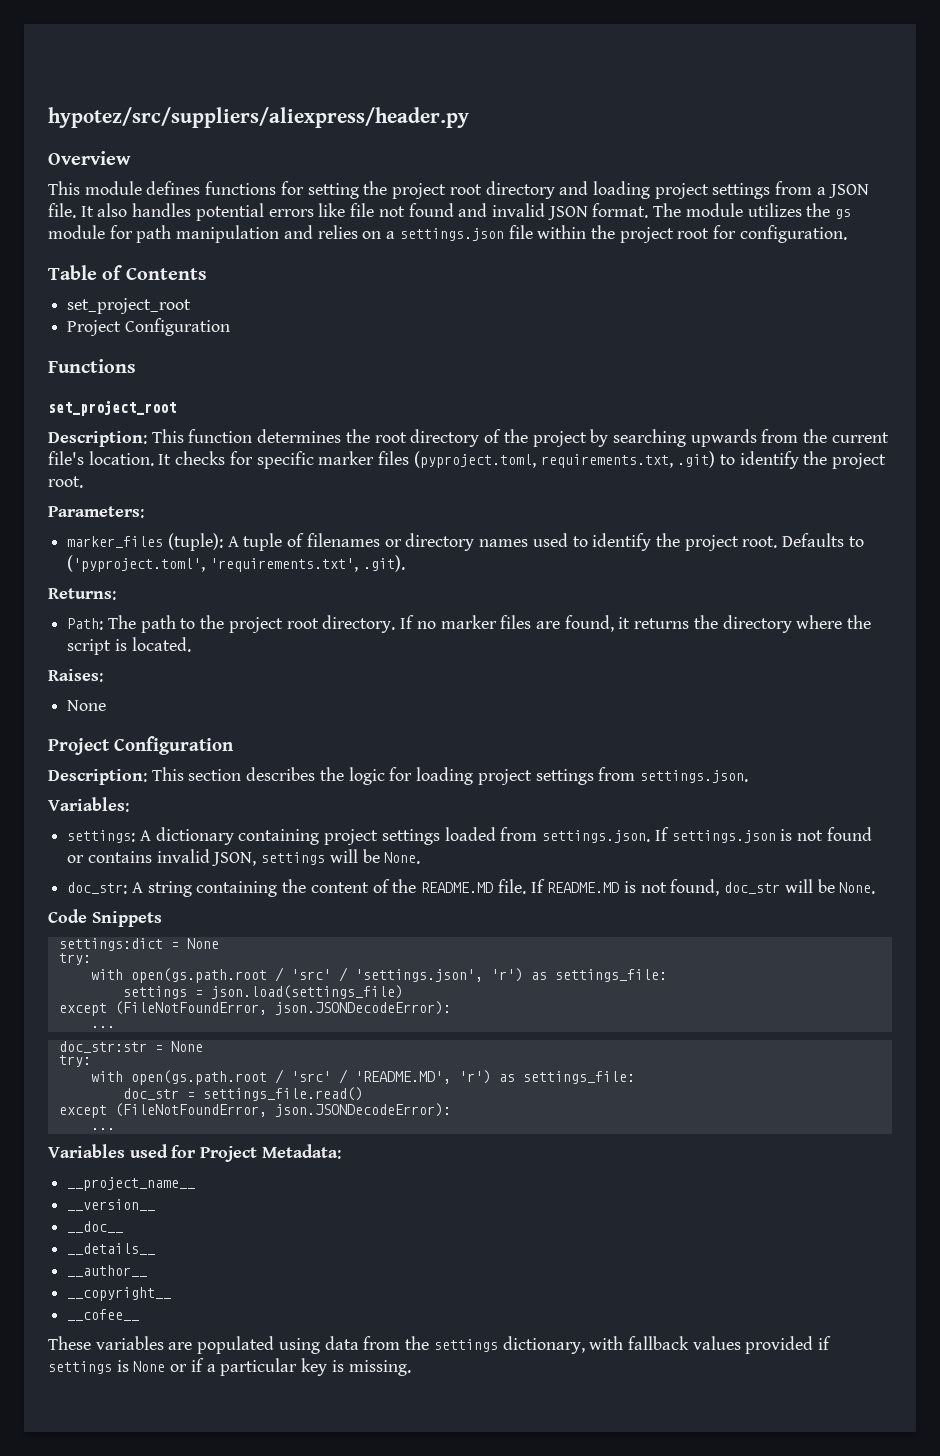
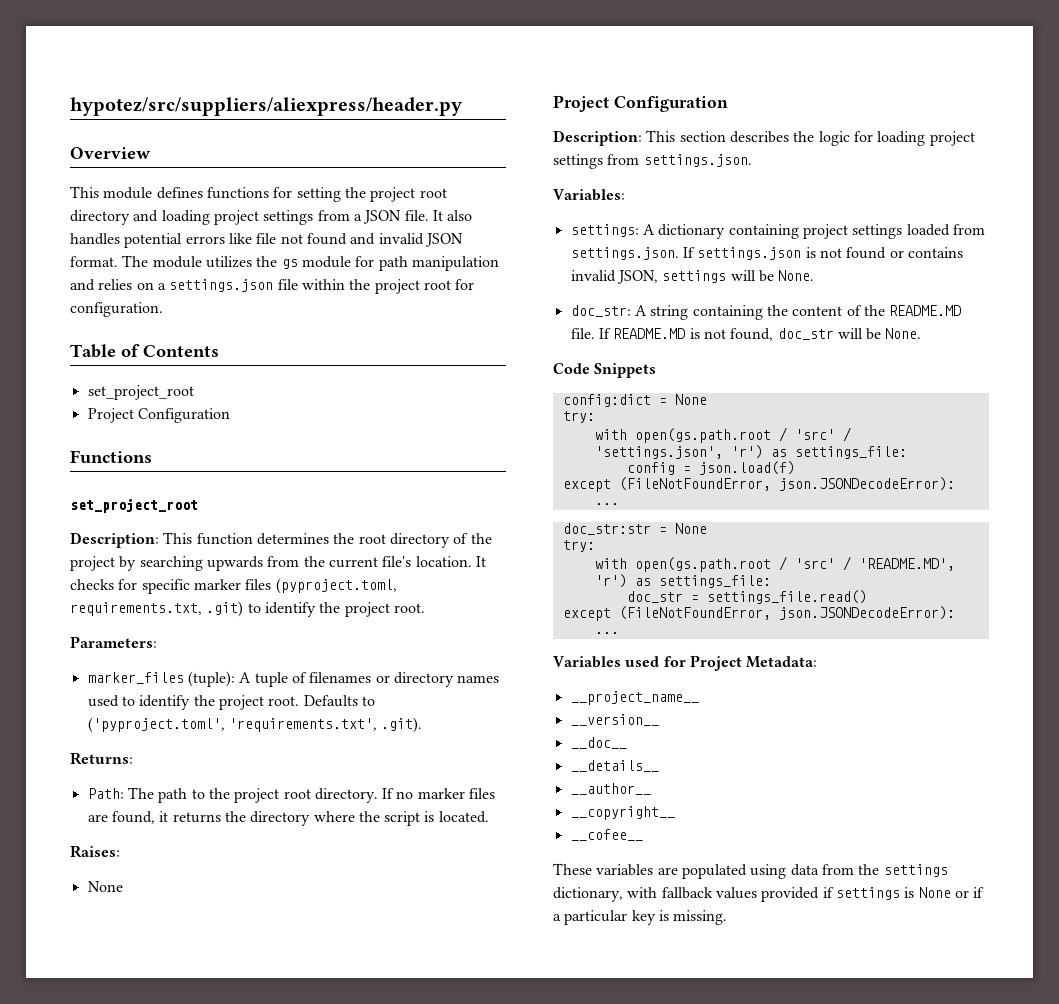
- settings:dict = None
+ config:dict = None
- settings = json.load(settings_file)
+ config = json.load(f)

